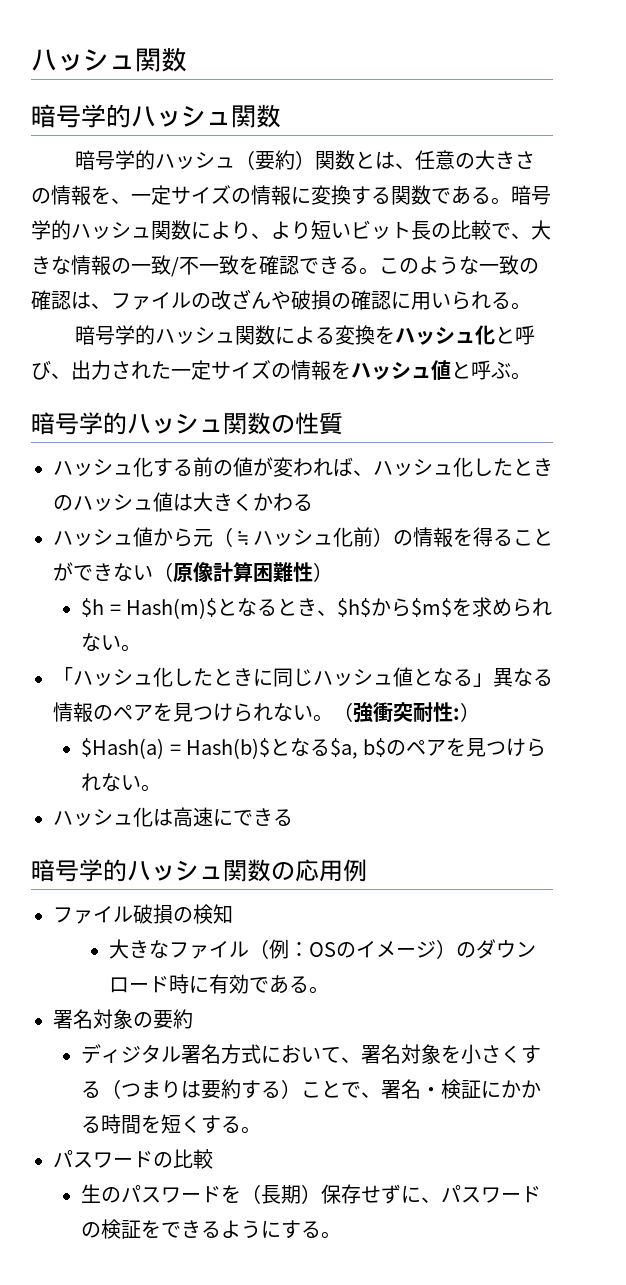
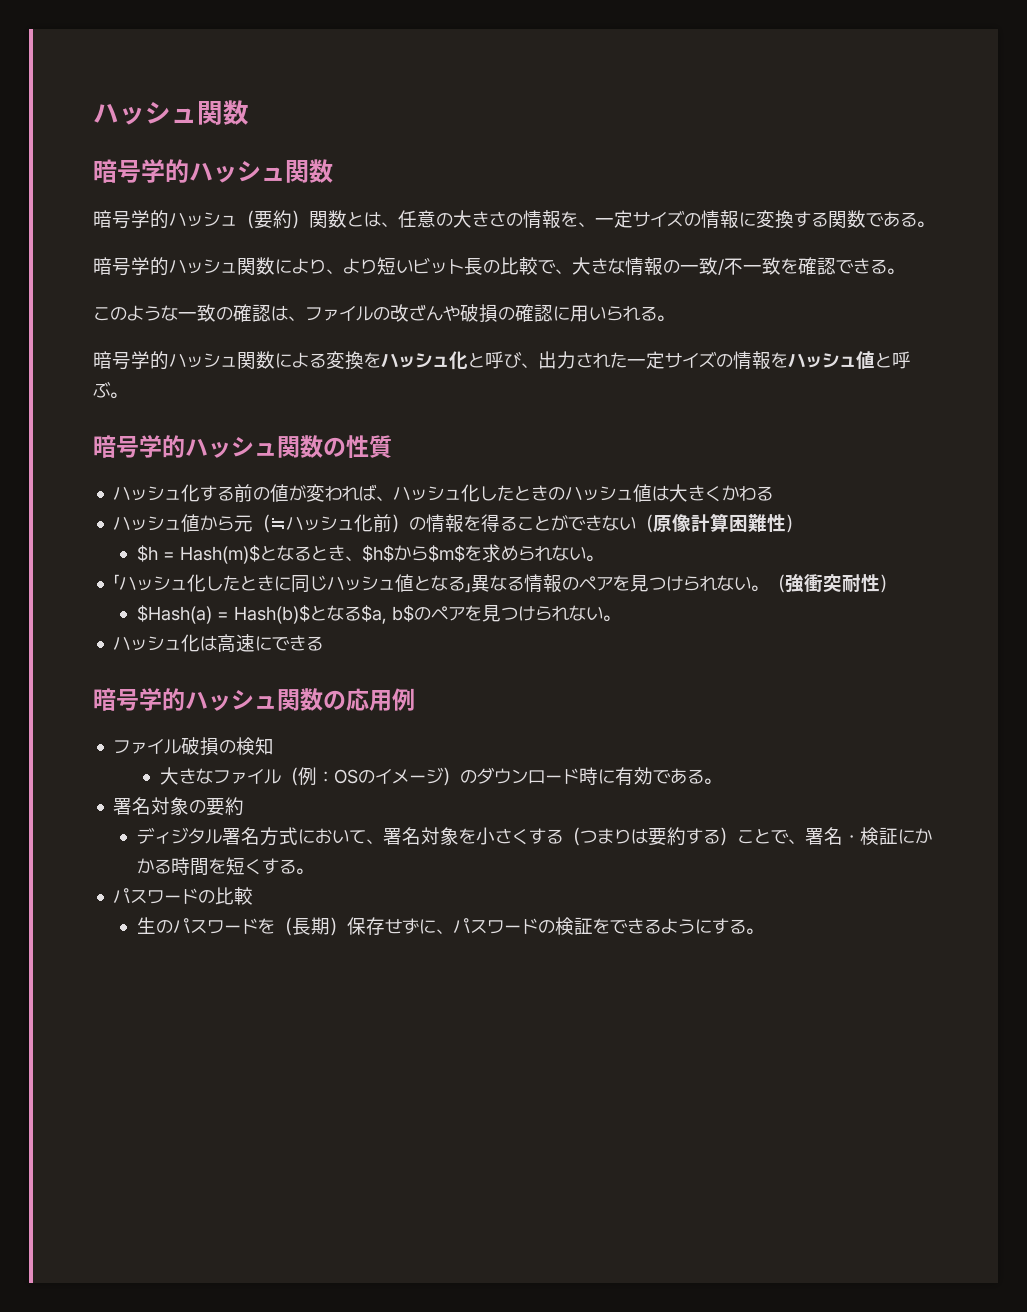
- 暗号学的ハッシュ（要約）関数とは、任意の大きさの情報を、一定サイズの情報に変換する関数である。暗号学的ハッシュ関数により、より短いビット長の比較で、大きな情報の一致/不一致を確認できる。このような一致の確認は、ファイルの改ざんや破損の確認に用いられる。
+ 暗号学的ハッシュ（要約）関数とは、任意の大きさの情報を、一定サイズの情報に変換する関数である。
+ 暗号学的ハッシュ関数により、より短いビット長の比較で、大きな情報の一致/不一致を確認できる。
+ このような一致の確認は、ファイルの改ざんや破損の確認に用いられる。
- （強衝突耐性:）
+ （強衝突耐性）

